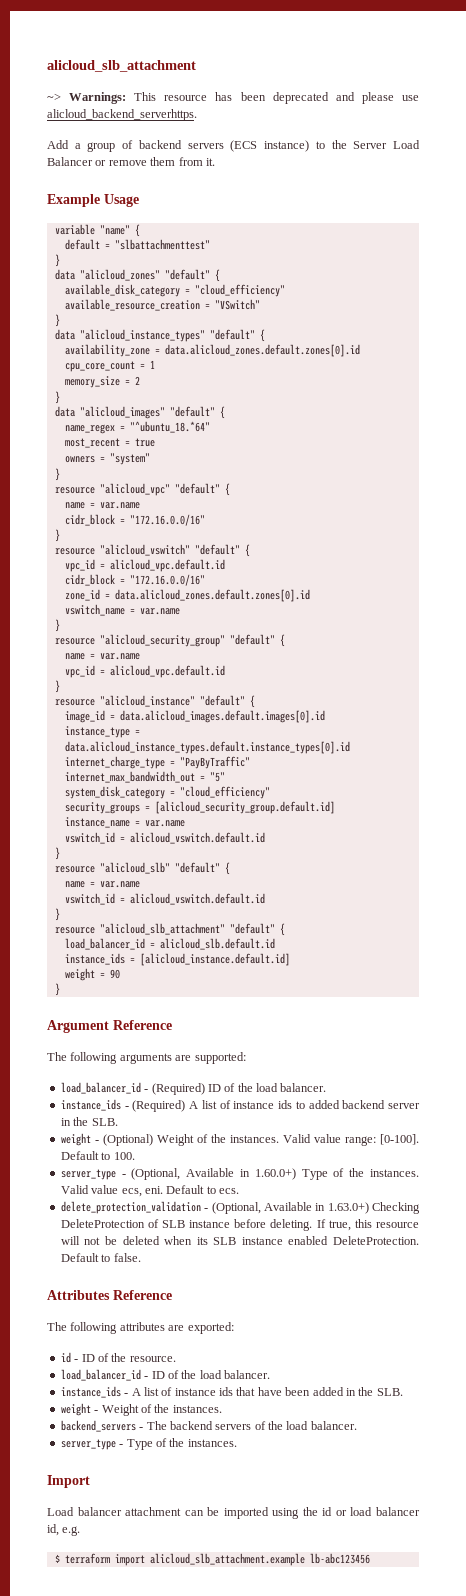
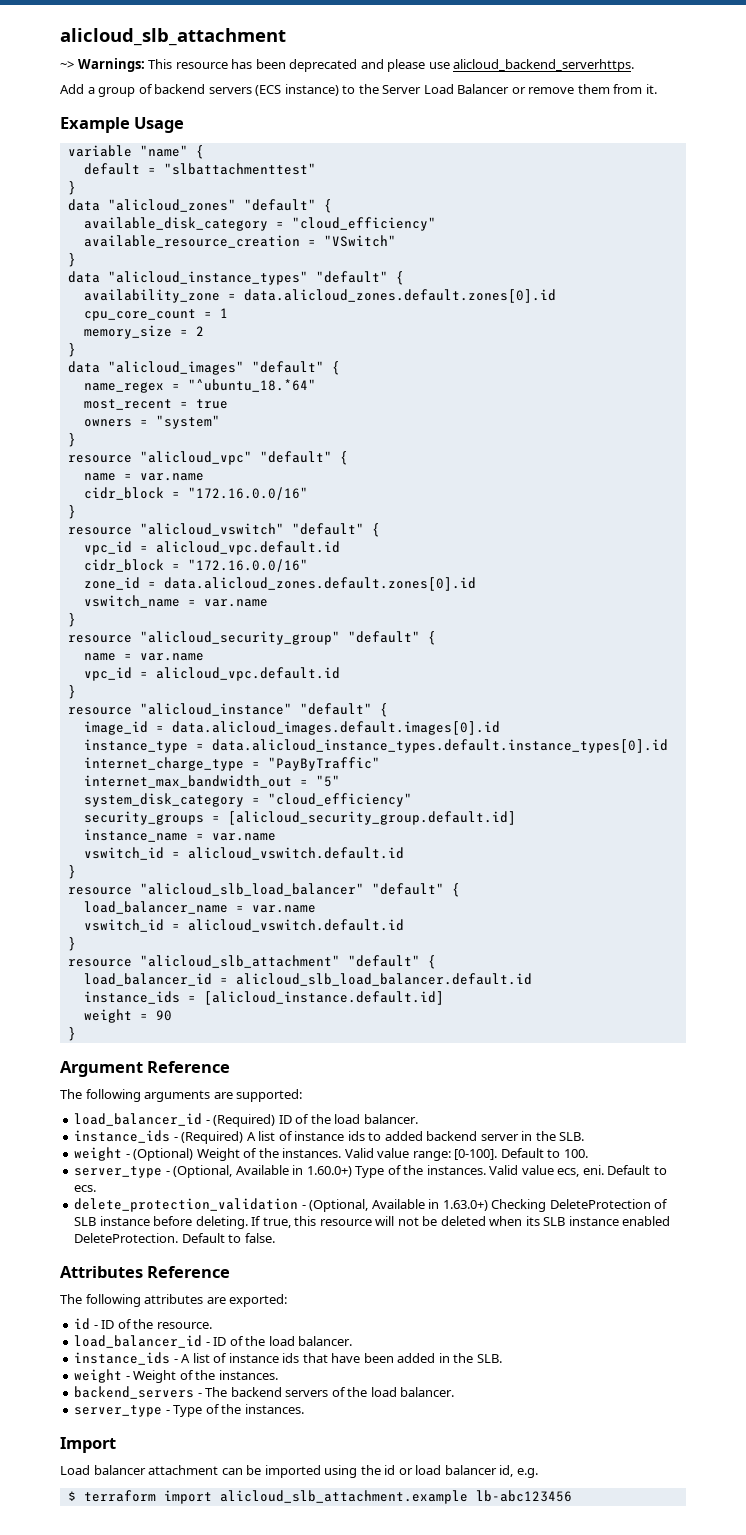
- resource "alicloud_slb" "default" {
- name = var.name
+ resource "alicloud_slb_load_balancer" "default" {
+ load_balancer_name = var.name
- load_balancer_id = alicloud_slb.default.id
+ load_balancer_id = alicloud_slb_load_balancer.default.id

